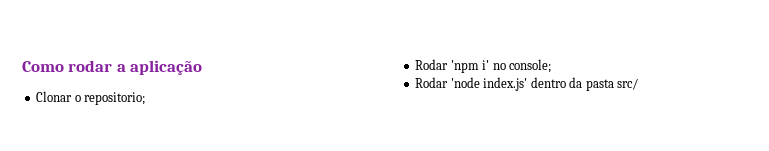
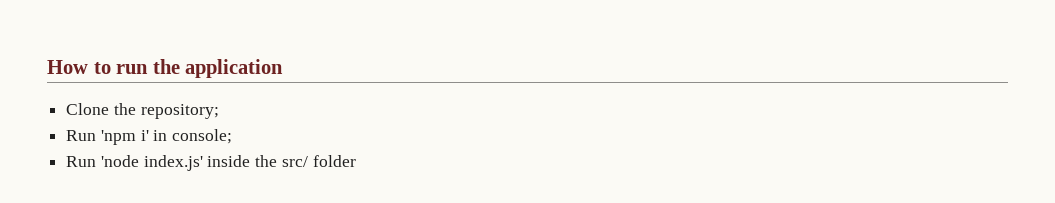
- Como rodar a aplicação
- Clonar o repositorio;
- Rodar 'npm i' no console;
+ How to run the application
+ Clone the repository;
+ Run 'npm i' in console;
- Rodar 'node index.js' dentro da pasta src/
+ Run 'node index.js' inside the src/ folder

